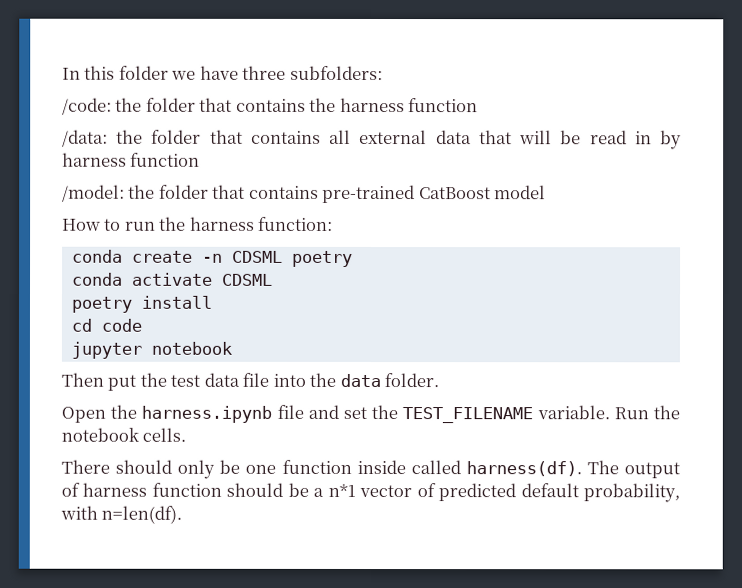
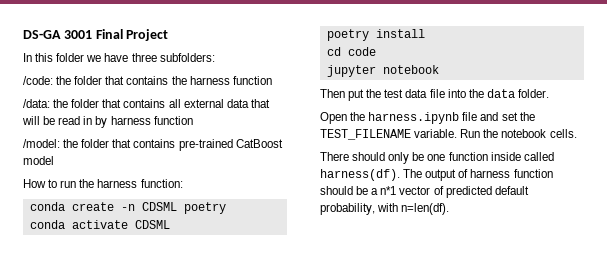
+ DS-GA 3001 Final Project

